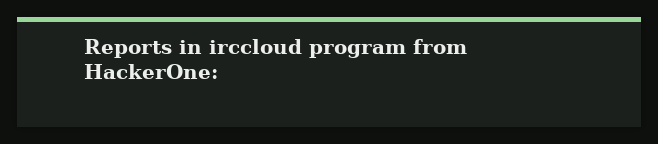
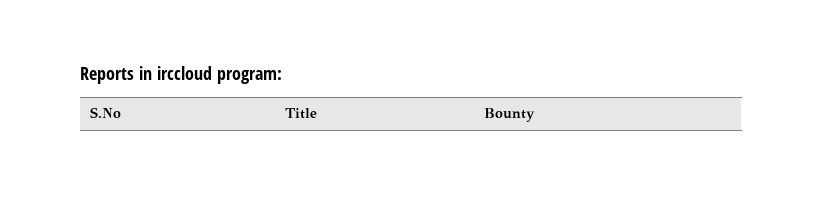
- Reports in irccloud program from HackerOne:
+ Reports in irccloud program:
+ S.No | Title | Bounty

